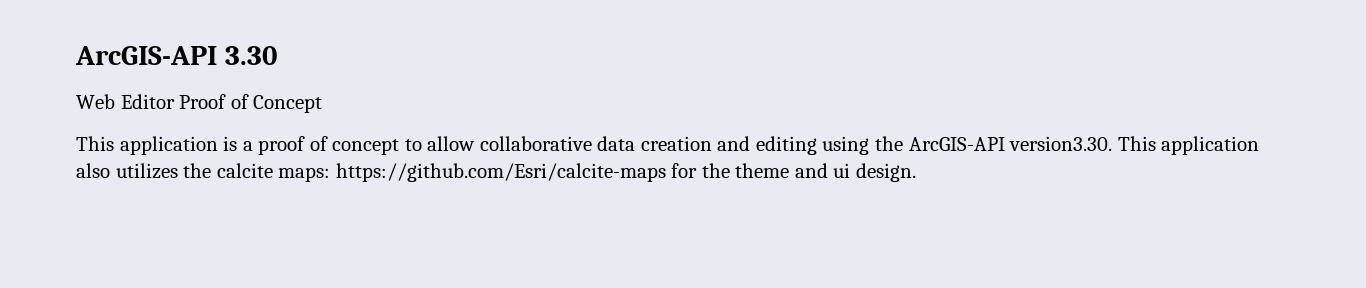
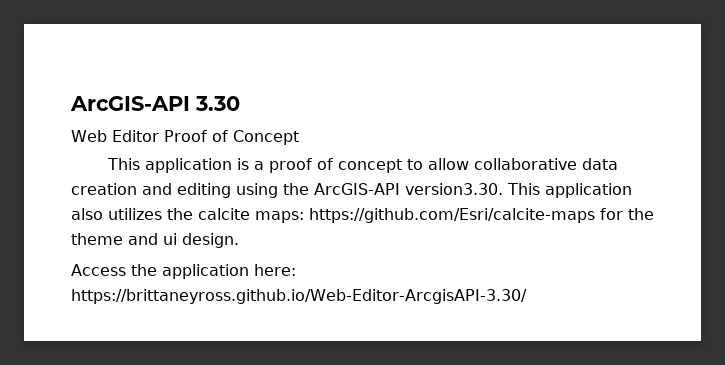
+ Access the application here: https://brittaneyross.github.io/Web-Editor-ArcgisAPI-3.30/

